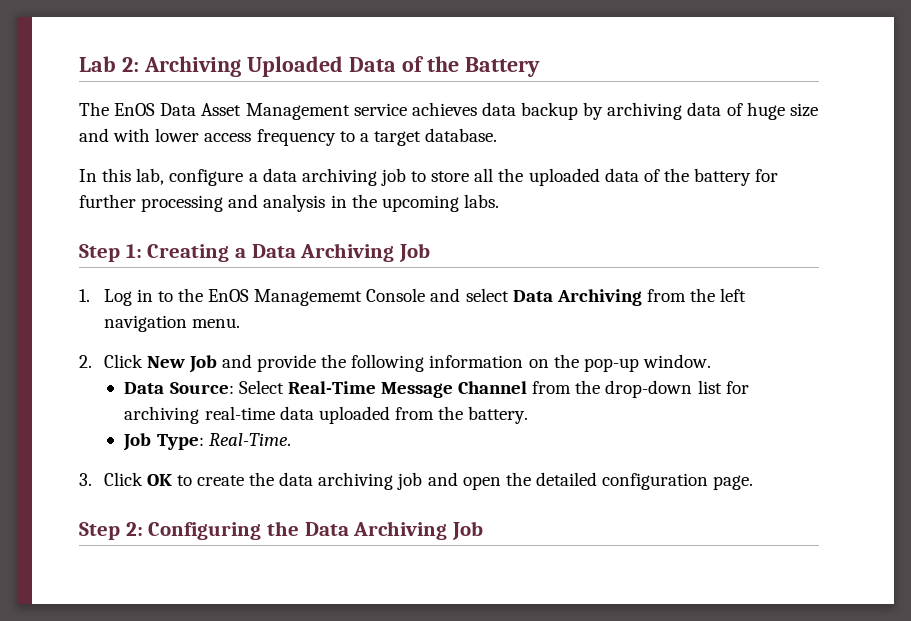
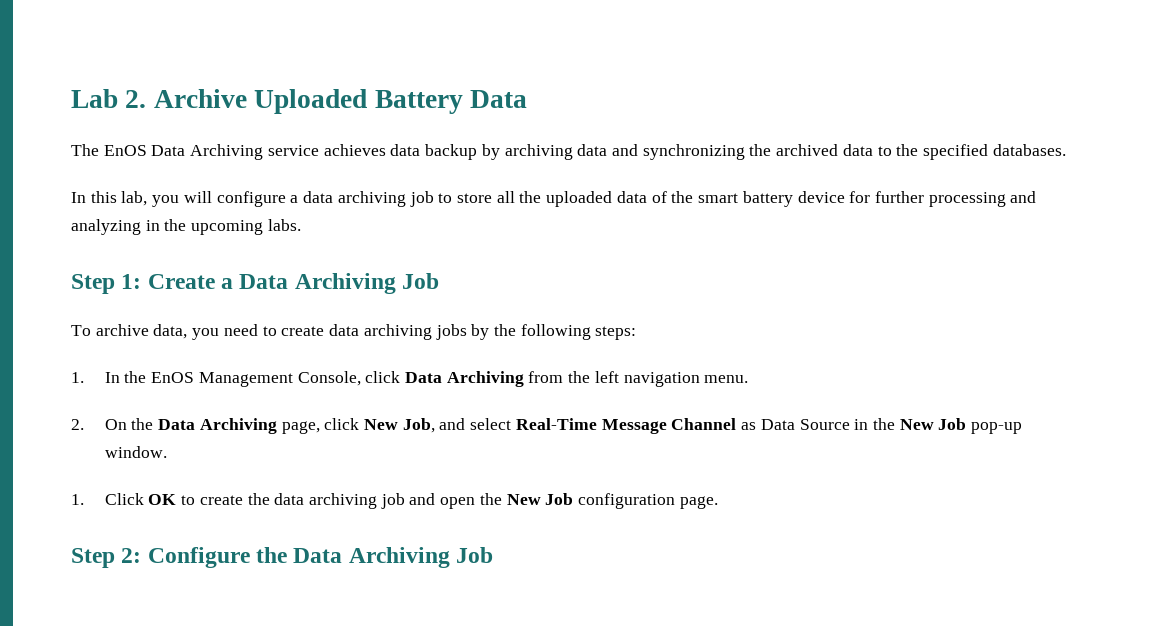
- Lab 2: Archiving Uploaded Data of the Battery
+ Lab 2. Archive Uploaded Battery Data
- The EnOS Data Asset Management service achieves data backup by archiving data of huge size and with lower access frequency to a target database.
+ The EnOS Data Archiving service achieves data backup by archiving data and synchronizing the archived data to the specified databases.
- In this lab, configure a data archiving job to store all the uploaded data of the battery for further processing and analysis in the upcoming labs.
+ In this lab, you will configure a data archiving job to store all the uploaded data of the smart battery device for further processing and analyzing in the upcoming labs.
- Step 1: Creating a Data Archiving Job
+ Step 1: Create a Data Archiving Job
- 1. Log in to the EnOS Managememt Console and select Data Archiving from the left navigation menu.
+ To archive data, you need to create data archiving jobs by the following steps:
+ 1. In the EnOS Management Console, click Data Archiving from the left navigation menu.
- 2. Click New Job and provide the following information on the pop-up window.
- Data Source: Select Real-Time Message Channel from the drop-down list for archiving real-time data uploaded from the battery.
- Job Type: Real-Time.
- 3. Click OK to create the data archiving job and open the detailed configuration page.
+ 2. On the Data Archiving page, click New Job, and select Real-Time Message Channel as Data Source in the New Job pop-up window.
+ 1. Click OK to create the data archiving job and open the New Job configuration page.
- Step 2: Configuring the Data Archiving Job
+ Step 2: Configure the Data Archiving Job

